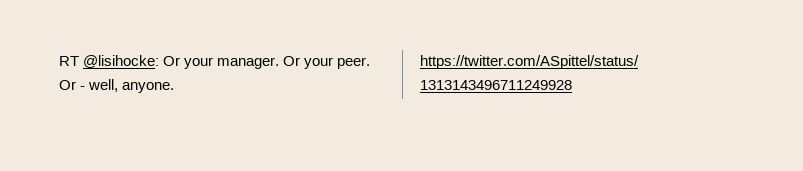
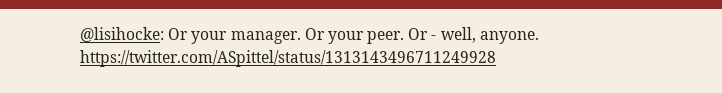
- RT @lisihocke: Or your manager.
+ @lisihocke: Or your manager.

